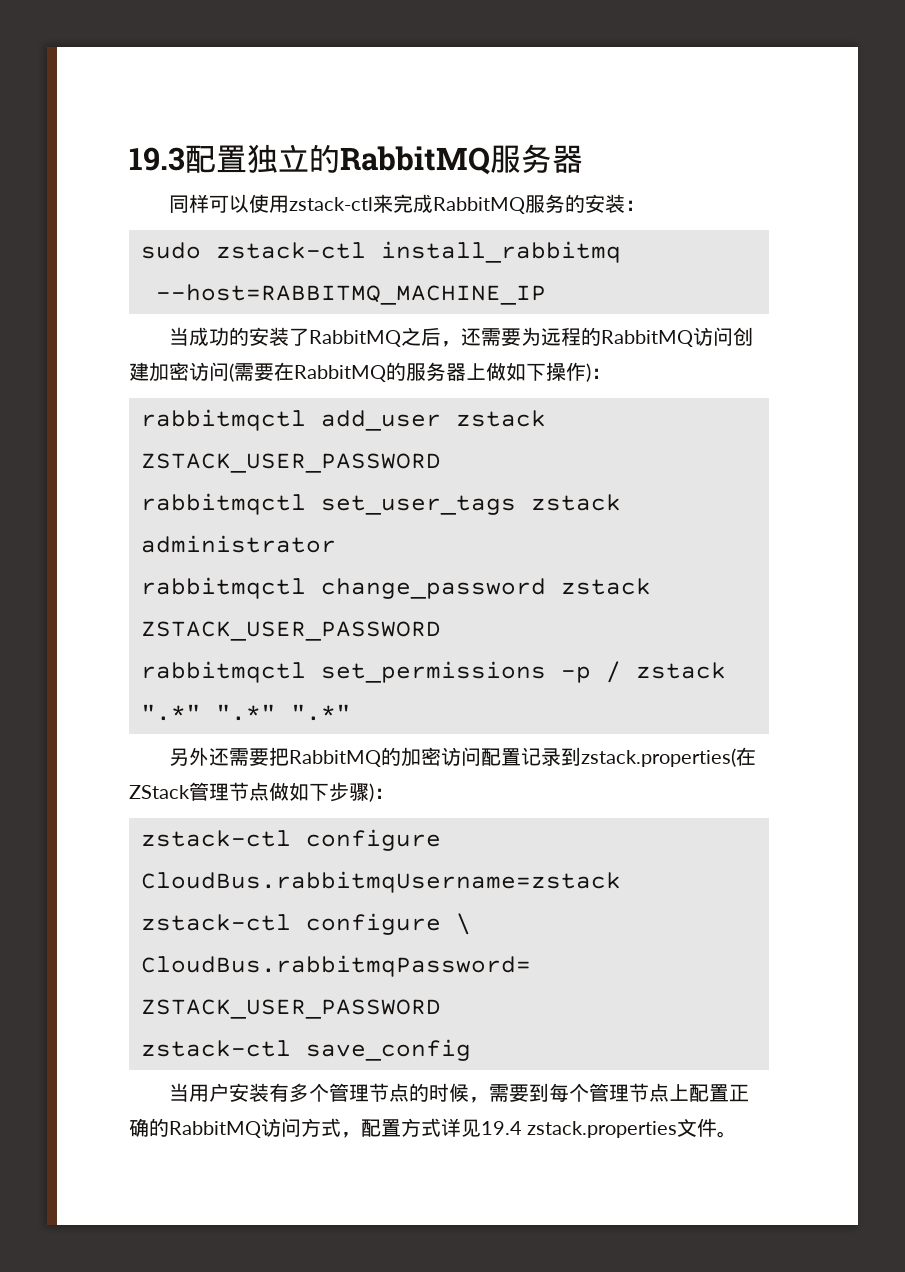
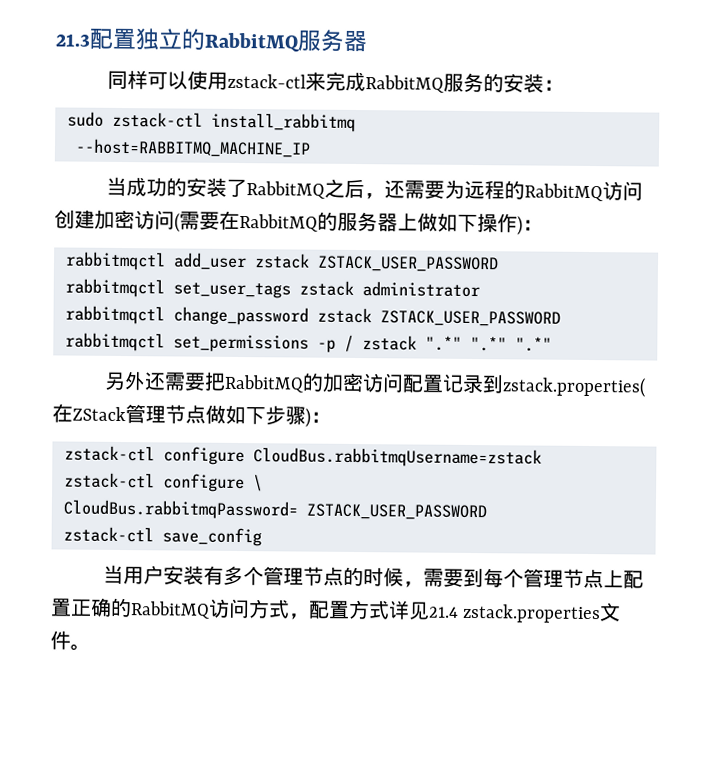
- 19.3配置独立的RabbitMQ服务器
+ 21.3配置独立的RabbitMQ服务器
- 当用户安装有多个管理节点的时候，需要到每个管理节点上配置正确的RabbitMQ访问方式，配置方式详见19.4 zstack.properties文件。
+ 当用户安装有多个管理节点的时候，需要到每个管理节点上配置正确的RabbitMQ访问方式，配置方式详见21.4 zstack.properties文件。

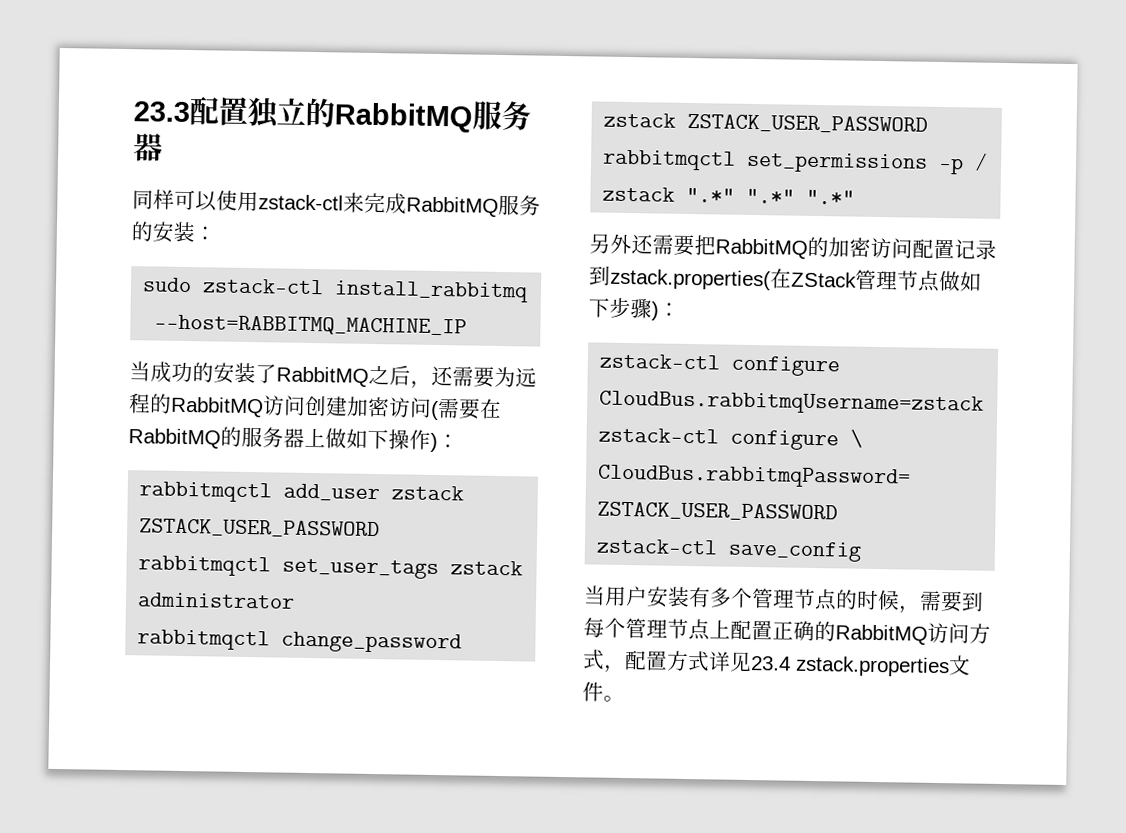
- 21.3配置独立的RabbitMQ服务器
+ 23.3配置独立的RabbitMQ服务器
- 当用户安装有多个管理节点的时候，需要到每个管理节点上配置正确的RabbitMQ访问方式，配置方式详见21.4 zstack.properties文件。
+ 当用户安装有多个管理节点的时候，需要到每个管理节点上配置正确的RabbitMQ访问方式，配置方式详见23.4 zstack.properties文件。

